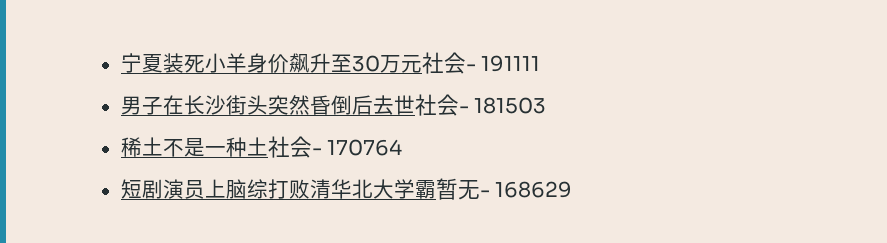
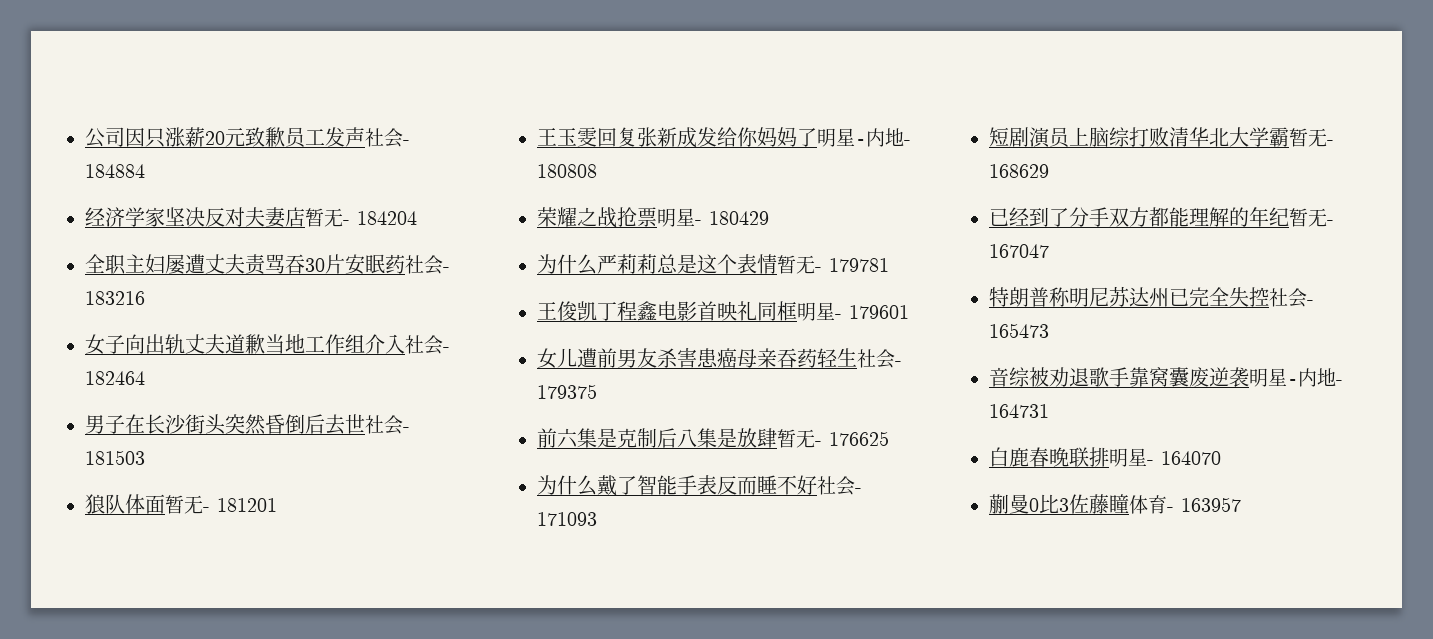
- 宁夏装死小羊身价飙升至30万元社会- 191111
+ 公司因只涨薪20元致歉员工发声社会- 184884
+ 经济学家坚决反对夫妻店暂无- 184204
+ 全职主妇屡遭丈夫责骂吞30片安眠药社会- 183216
+ 女子向出轨丈夫道歉当地工作组介入社会- 182464
- 稀土不是一种土社会- 170764
+ 狼队体面暂无- 181201
+ 王玉雯回复张新成发给你妈妈了明星-内地- 180808
+ 荣耀之战抢票明星- 180429
+ 为什么严莉莉总是这个表情暂无- 179781
+ 王俊凯丁程鑫电影首映礼同框明星- 179601
+ 女儿遭前男友杀害患癌母亲吞药轻生社会- 179375
+ 前六集是克制后八集是放肆暂无- 176625
+ 为什么戴了智能手表反而睡不好社会- 171093
+ 已经到了分手双方都能理解的年纪暂无- 167047
+ 特朗普称明尼苏达州已完全失控社会- 165473
+ 音综被劝退歌手靠窝囊废逆袭明星-内地- 164731
+ 白鹿春晚联排明星- 164070
+ 蒯曼0比3佐藤瞳体育- 163957

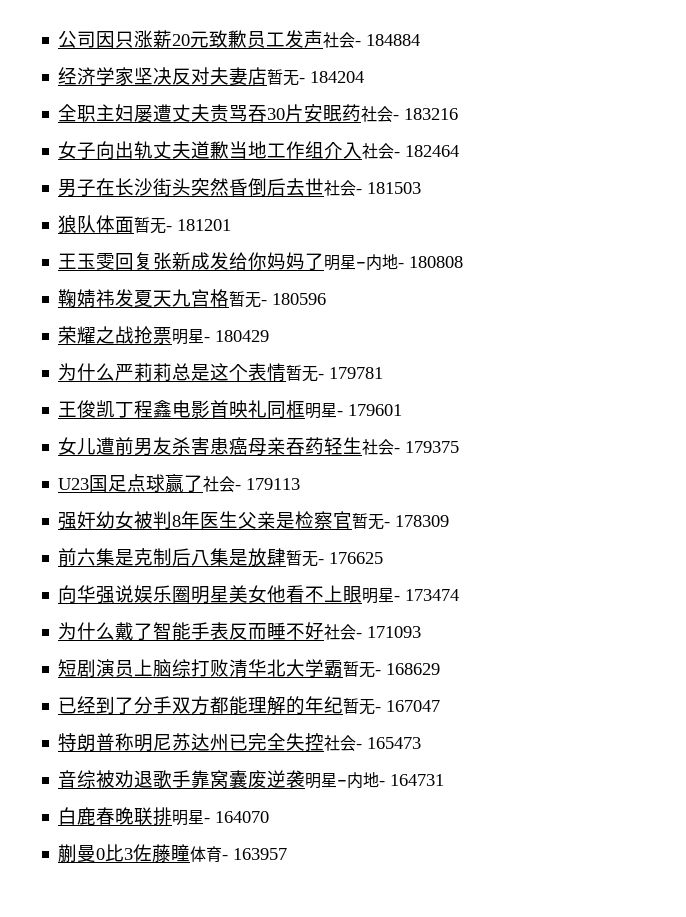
+ 鞠婧祎发夏天九宫格暂无- 180596
+ U23国足点球赢了社会- 179113
+ 强奸幼女被判8年医生父亲是检察官暂无- 178309
+ 向华强说娱乐圈明星美女他看不上眼明星- 173474

